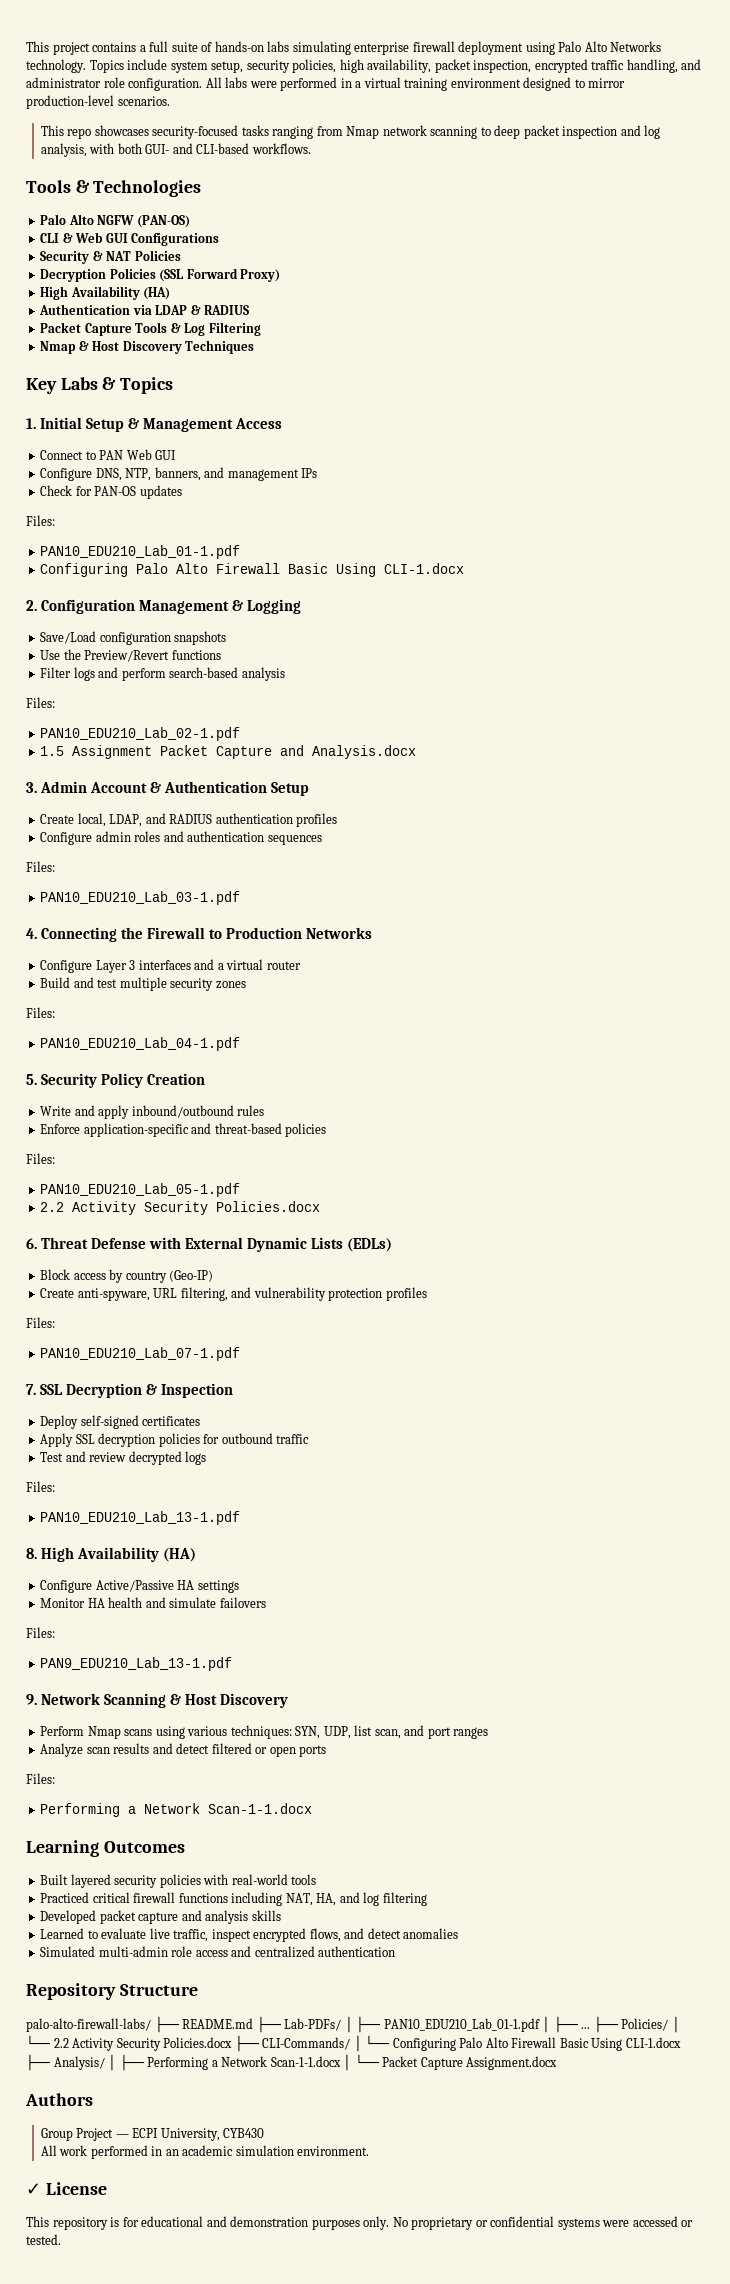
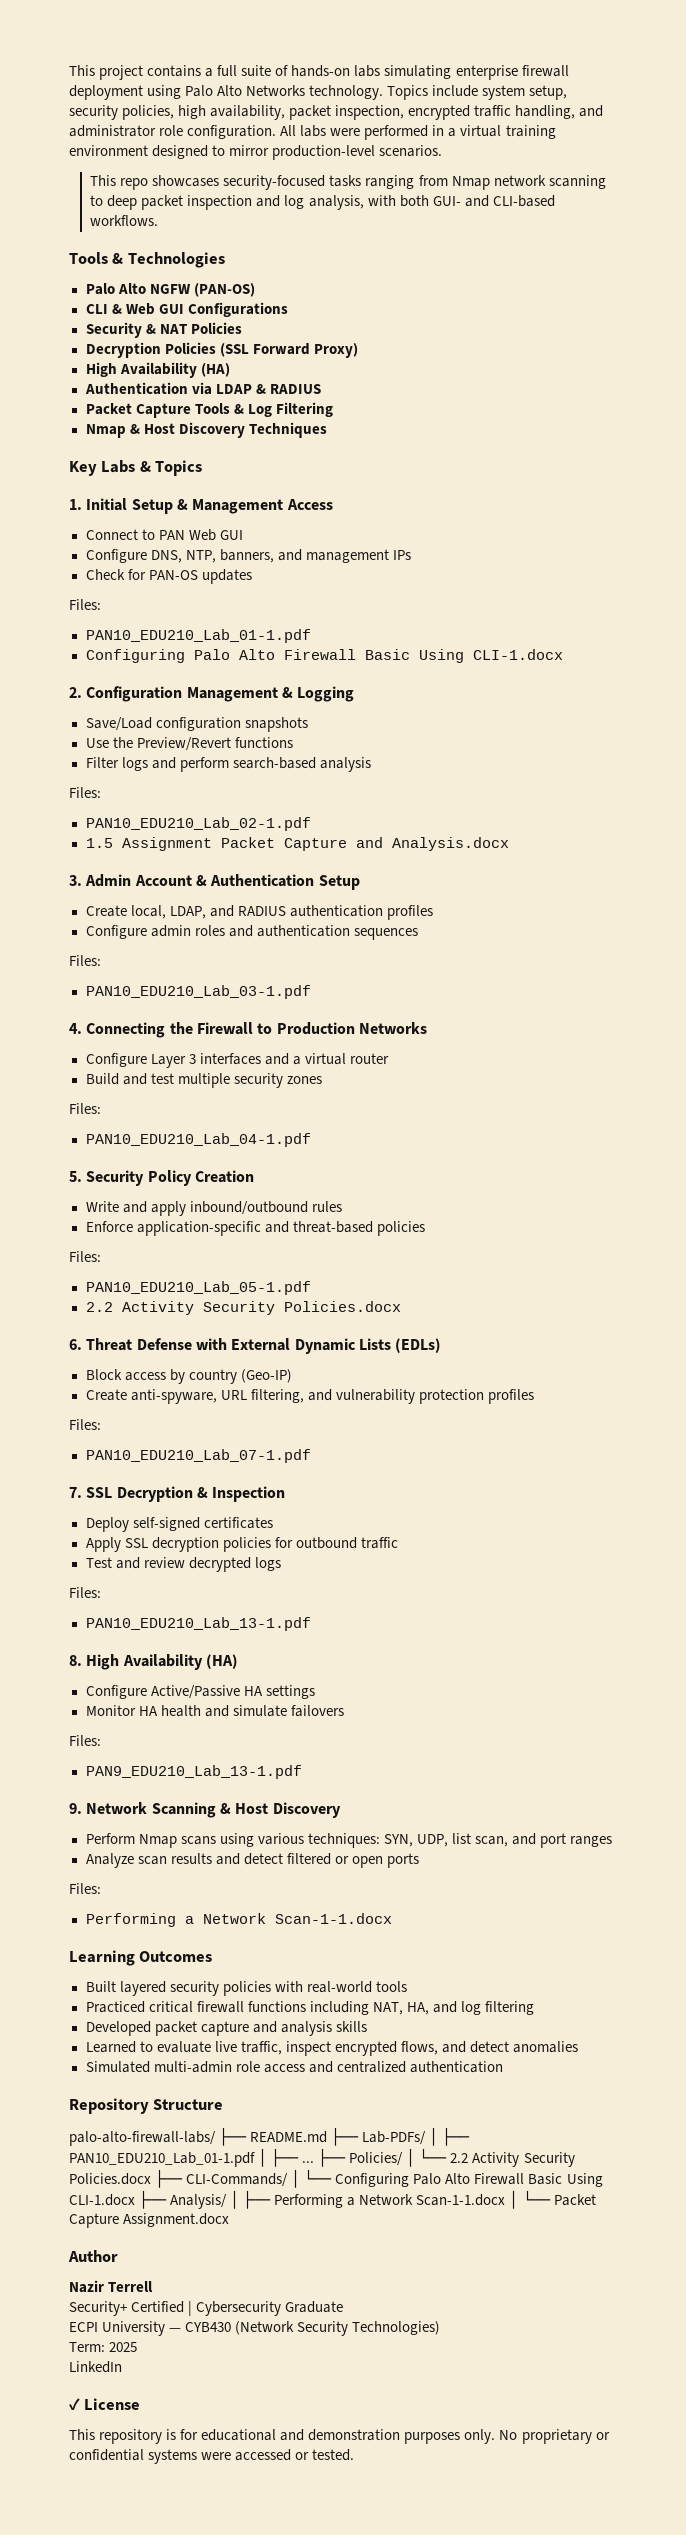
- Authors
- Group Project — ECPI University, CYB430
- All work performed in an academic simulation environment.
+ Author
+ Nazir Terrell
+ Security+ Certified | Cybersecurity Graduate
+ ECPI University — CYB430 (Network Security Technologies)
+ Term: 2025
+ LinkedIn

